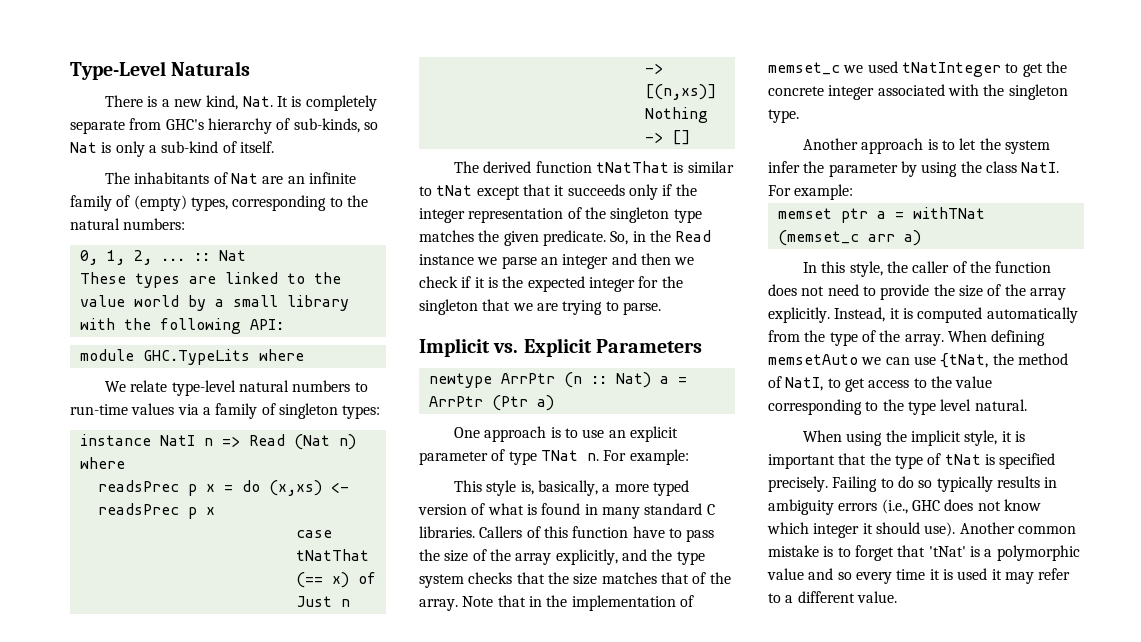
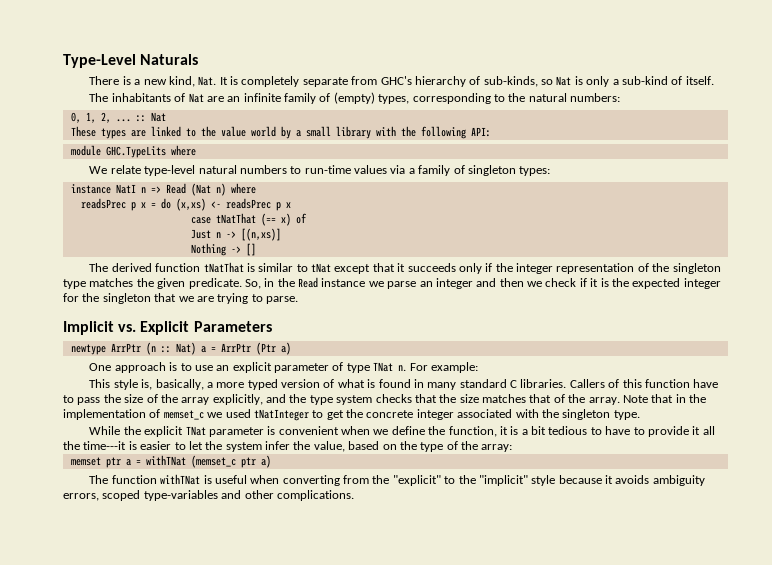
- Another approach is to let the system infer the parameter by using the class NatI. For example:
+ While the explicit TNat parameter is convenient when we define the function, it is a bit tedious to have to provide it all the time---it is easier to let the system infer the value, based on the type of the array:
- memset ptr a = withTNat (memset_c arr a)
- In this style, the caller of the function does not need to provide the size of the array explicitly. Instead, it is computed automatically from the type of the array. When defining memsetAuto we can use {tNat, the method of NatI, to get access to the value corresponding to the type level natural.
- When using the implicit style, it is important that the type of tNat is specified precisely. Failing to do so typically results in ambiguity errors (i.e., GHC does not know which integer it should use). Another common mistake is to forget that 'tNat' is a polymorphic value and so every time it is used it may refer to a different value.
+ memset ptr a = withTNat (memset_c ptr a)
+ The function withTNat is useful when converting from the "explicit" to the "implicit" style because it avoids ambiguity errors, scoped type-variables and other complications.

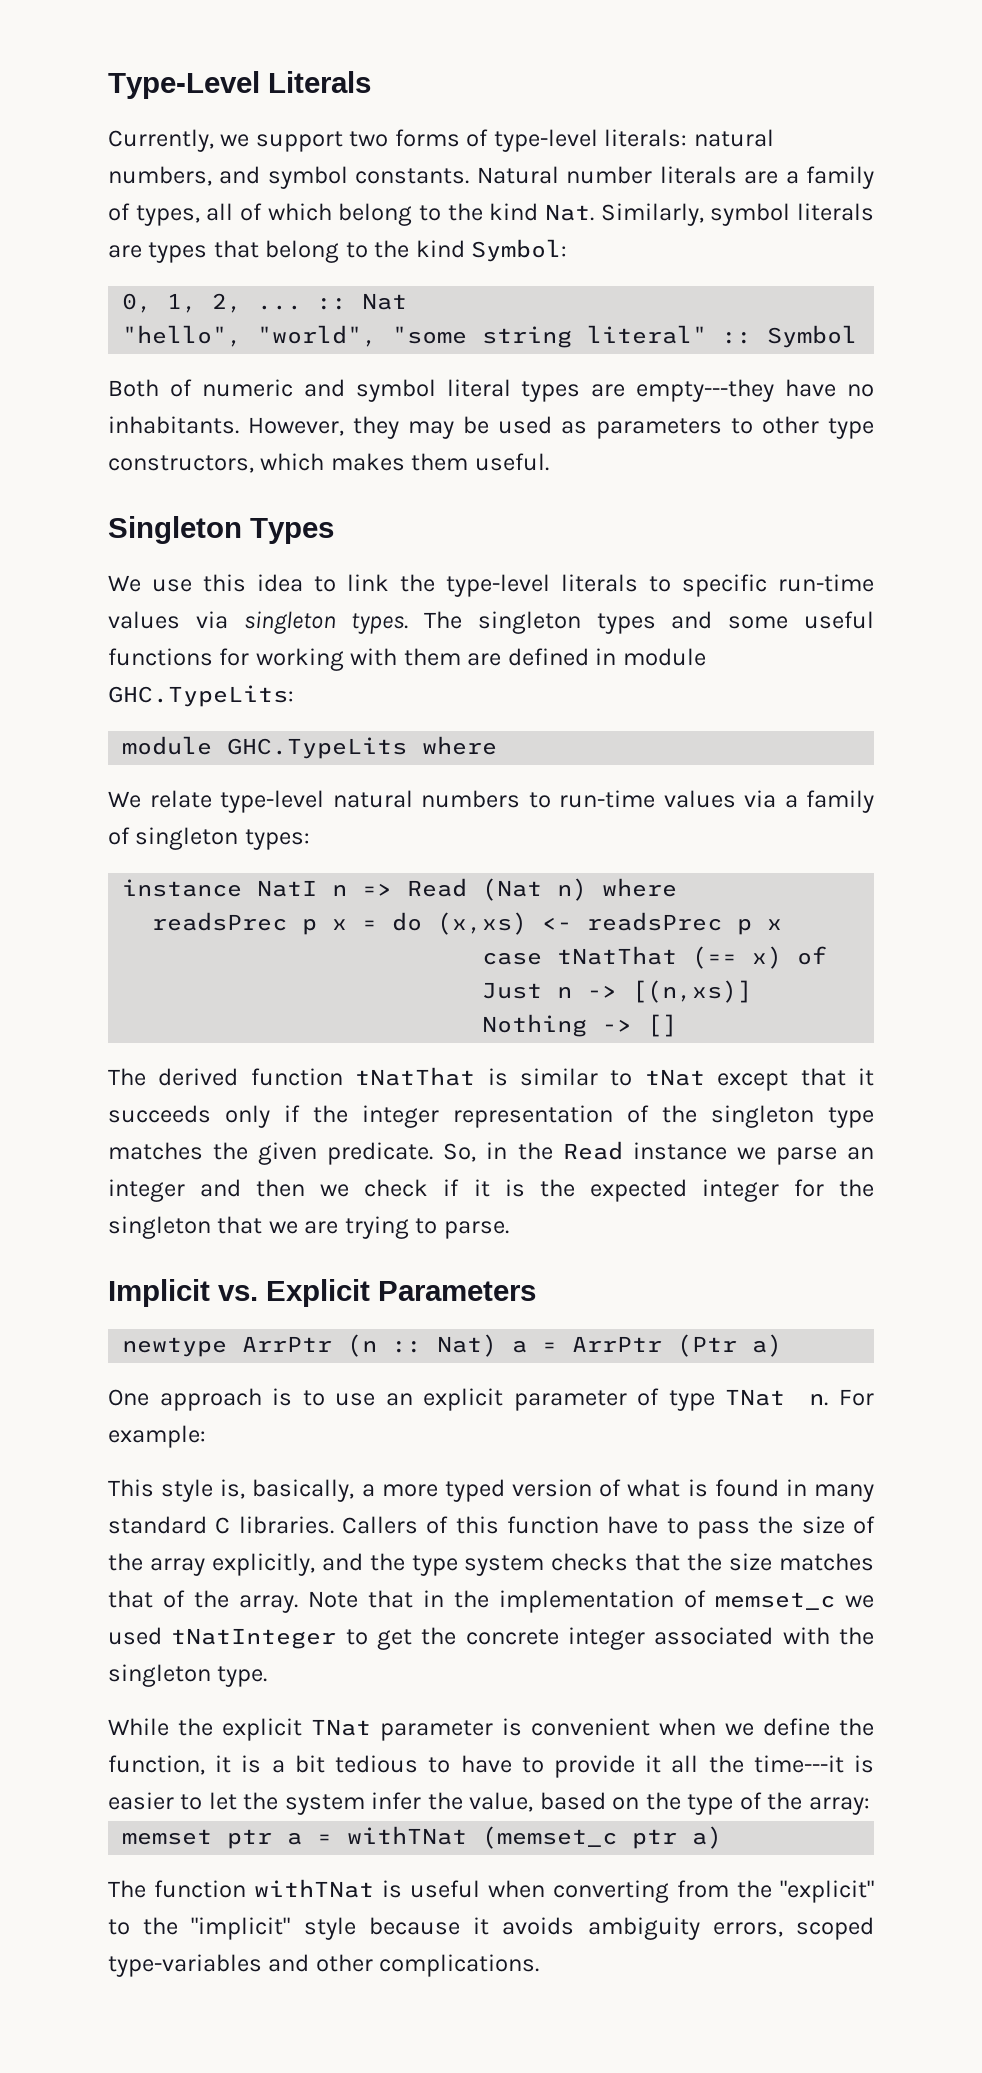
- Type-Level Naturals
- There is a new kind, Nat. It is completely separate from GHC's hierarchy of sub-kinds, so Nat is only a sub-kind of itself.
- The inhabitants of Nat are an infinite family of (empty) types, corresponding to the natural numbers:
+ Type-Level Literals
+ Currently, we support two forms of type-level literals: natural numbers, and symbol constants. Natural number literals are a family of types, all of which belong to the kind Nat. Similarly, symbol literals are types that belong to the kind Symbol:
- These types are linked to the value world by a small library with the following API:
+ "hello", "world", "some string literal" :: Symbol
+ Both of numeric and symbol literal types are empty---they have no inhabitants. However, they may be used as parameters to other type constructors, which makes them useful.
+ Singleton Types
+ We use this idea to link the type-level literals to specific run-time values via singleton types. The singleton types and some useful functions for working with them are defined in module GHC.TypeLits:

